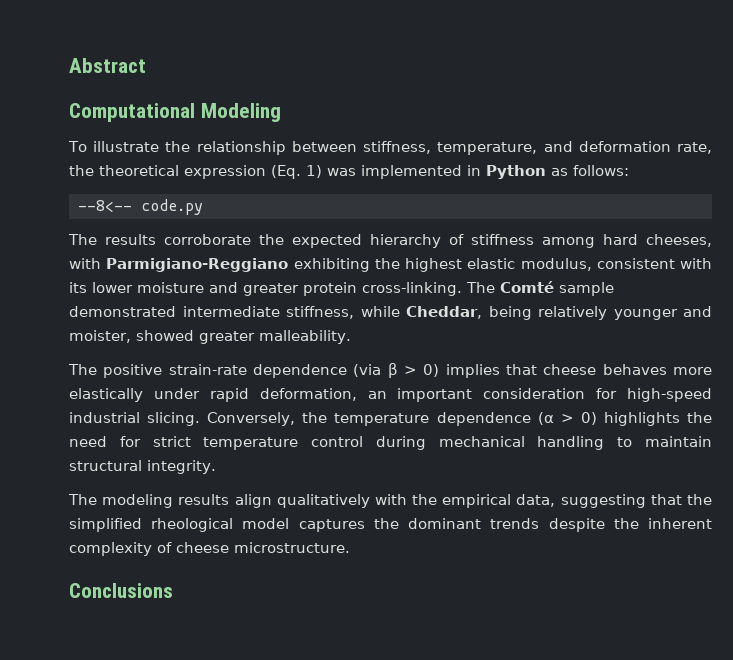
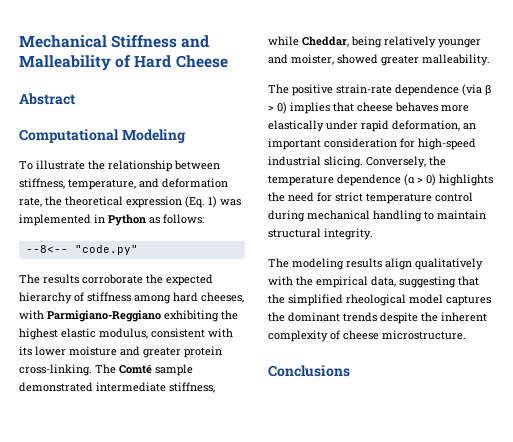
+ Mechanical Stiffness and Malleability of Hard Cheese
- --8<-- code.py
+ --8<-- "code.py"

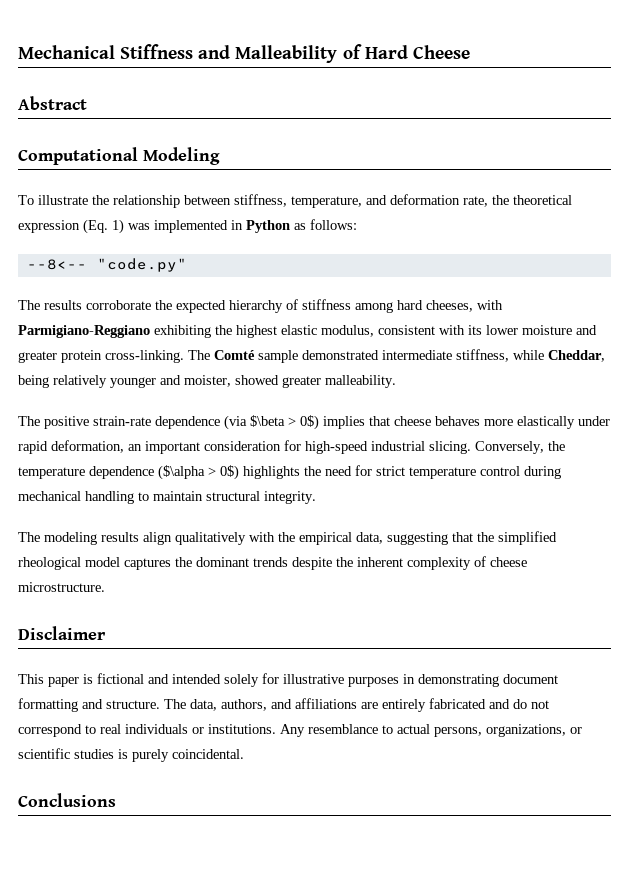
- The positive strain-rate dependence (via β > 0) implies that cheese behaves more elastically under rapid deformation, an important consideration for high-speed industrial slicing.
+ The positive strain-rate dependence (via $\beta > 0$) implies that cheese behaves more elastically under rapid deformation, an important consideration for high-speed industrial slicing.
- Conversely, the temperature dependence (α > 0) highlights the need for strict temperature control during mechanical handling to maintain structural integrity.
+ Conversely, the temperature dependence ($\alpha > 0$) highlights the need for strict temperature control during mechanical handling to maintain structural integrity.
+ Disclaimer
+ This paper is fictional and intended solely for illustrative purposes in demonstrating document formatting and structure. The data, authors, and affiliations are entirely fabricated and do not correspond to real individuals or institutions. Any resemblance to actual persons, organizations, or scientific studies is purely coincidental.

